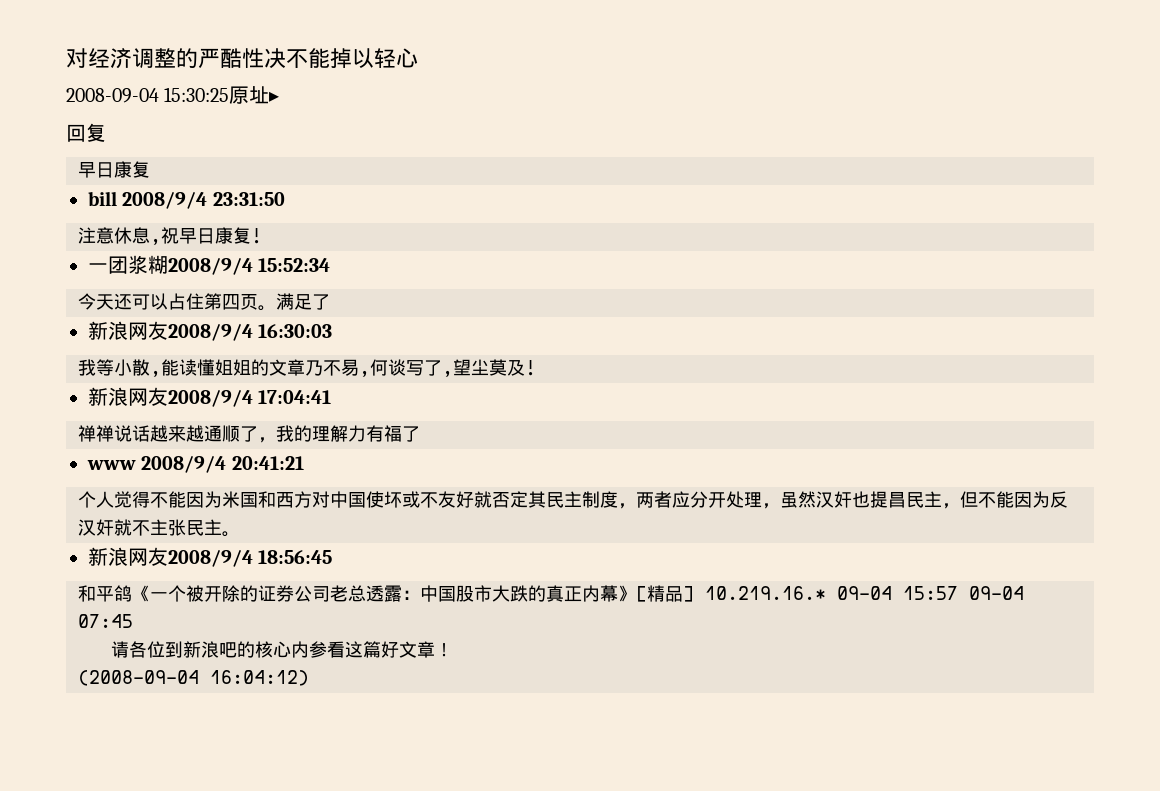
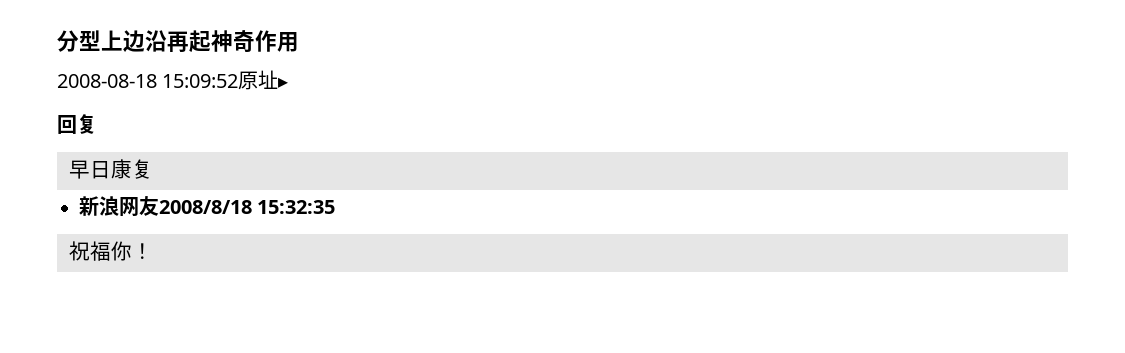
- 对经济调整的严酷性决不能掉以轻心
- 2008-09-04 15:30:25原址▸
+ 分型上边沿再起神奇作用
+ 2008-08-18 15:09:52原址▸
- bill 2008/9/4 23:31:50
- 注意休息,祝早日康复!
- 一团浆糊2008/9/4 15:52:34
- 今天还可以占住第四页。满足了
- 新浪网友2008/9/4 16:30:03
- 我等小散,能读懂姐姐的文章乃不易,何谈写了,望尘莫及!
- 新浪网友2008/9/4 17:04:41
- 禅禅说话越来越通顺了，我的理解力有福了
- www 2008/9/4 20:41:21
- 个人觉得不能因为米国和西方对中国使坏或不友好就否定其民主制度，两者应分开处理，虽然汉奸也提昌民主，但不能因为反汉奸就不主张民主。
- 新浪网友2008/9/4 18:56:45
- 和平鸽《一个被开除的证券公司老总透露：中国股市大跌的真正内幕》[精品] 10.219.16.* 09-04 15:57 09-04 07:45
- 请各位到新浪吧的核心内参看这篇好文章！
- (2008-09-04 16:04:12)
+ 新浪网友2008/8/18 15:32:35
+ 祝福你！

